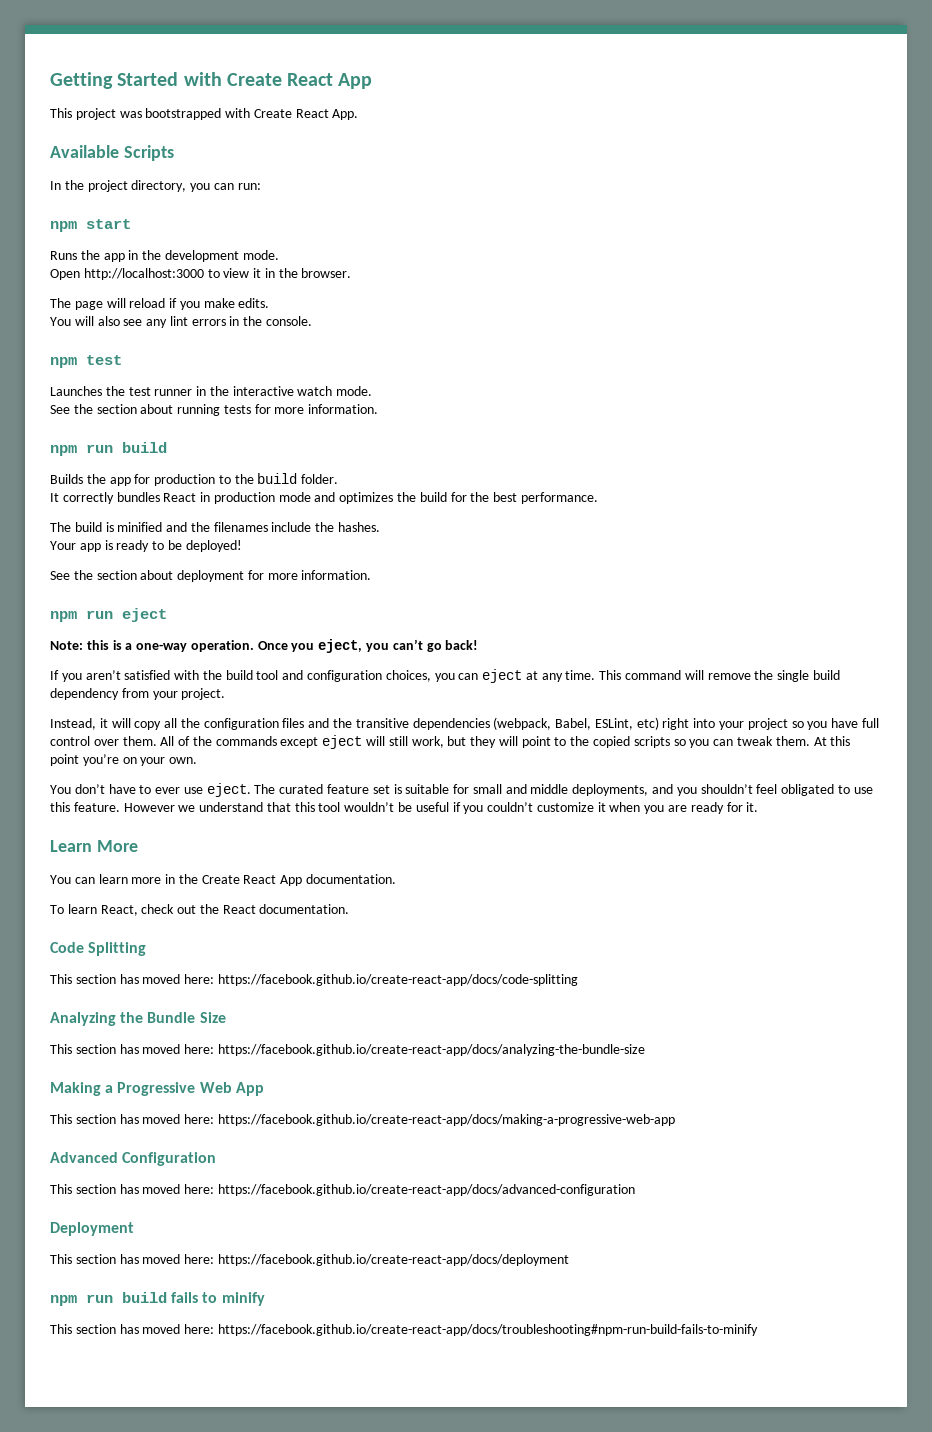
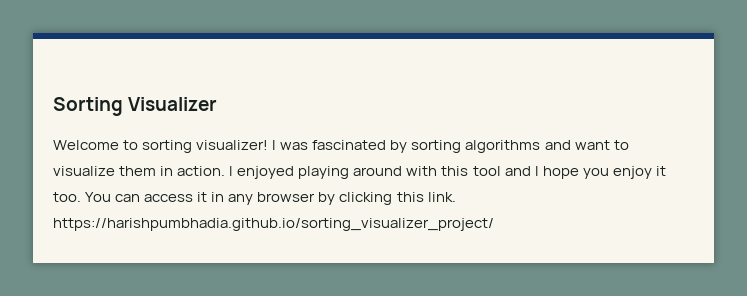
- Getting Started with Create React App
- This project was bootstrapped with Create React App.
- Available Scripts
- In the project directory, you can run:
- npm start
- Runs the app in the development mode.
- Open http://localhost:3000 to view it in the browser.
- The page will reload if you make edits.
- You will also see any lint errors in the console.
- npm test
- Launches the test runner in the interactive watch mode.
- See the section about running tests for more information.
- npm run build
- Builds the app for production to the build folder.
- It correctly bundles React in production mode and optimizes the build for the best performance.
- The build is minified and the filenames include the hashes.
- Your app is ready to be deployed!
- See the section about deployment for more information.
- npm run eject
- Note: this is a one-way operation. Once you eject, you can’t go back!
- If you aren’t satisfied with the build tool and configuration choices, you can eject at any time. This command will remove the single build dependency from your project.
- Instead, it will copy all the configuration files and the transitive dependencies (webpack, Babel, ESLint, etc) right into your project so you have full control over them. All of the commands except eject will still work, but they will point to the copied scripts so you can tweak them. At this point you’re on your own.
- You don’t have to ever use eject. The curated feature set is suitable for small and middle deployments, and you shouldn’t feel obligated to use this feature. However we understand that this tool wouldn’t be useful if you couldn’t customize it when you are ready for it.
- Learn More
- You can learn more in the Create React App documentation.
- To learn React, check out the React documentation.
- Code Splitting
- This section has moved here: https://facebook.github.io/create-react-app/docs/code-splitting
- Analyzing the Bundle Size
- This section has moved here: https://facebook.github.io/create-react-app/docs/analyzing-the-bundle-size
- Making a Progressive Web App
- This section has moved here: https://facebook.github.io/create-react-app/docs/making-a-progressive-web-app
- Advanced Configuration
- This section has moved here: https://facebook.github.io/create-react-app/docs/advanced-configuration
- Deployment
- This section has moved here: https://facebook.github.io/create-react-app/docs/deployment
- npm run build fails to minify
- This section has moved here: https://facebook.github.io/create-react-app/docs/troubleshooting#npm-run-build-fails-to-minify
+ Sorting Visualizer
+ Welcome to sorting visualizer! I was fascinated by sorting algorithms and want to visualize them in action. I enjoyed playing around with this tool and I hope you enjoy it too. You can access it in any browser by clicking this link. https://harishpumbhadia.github.io/sorting_visualizer_project/

